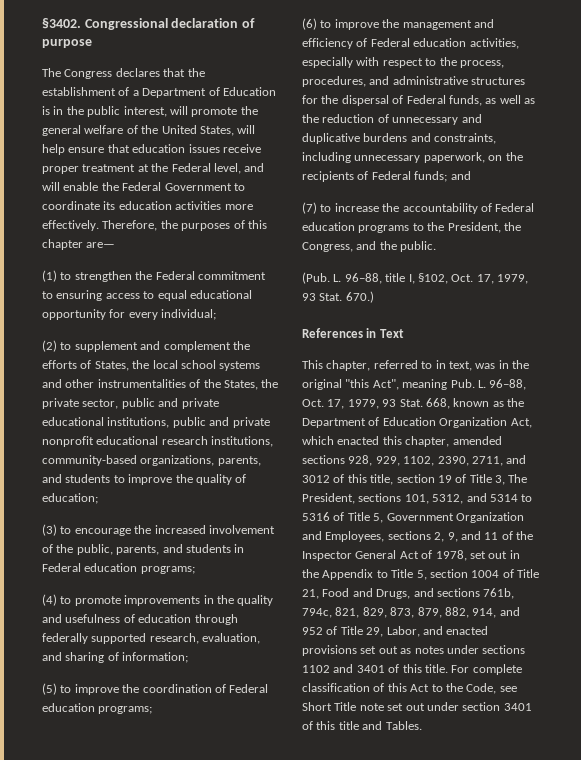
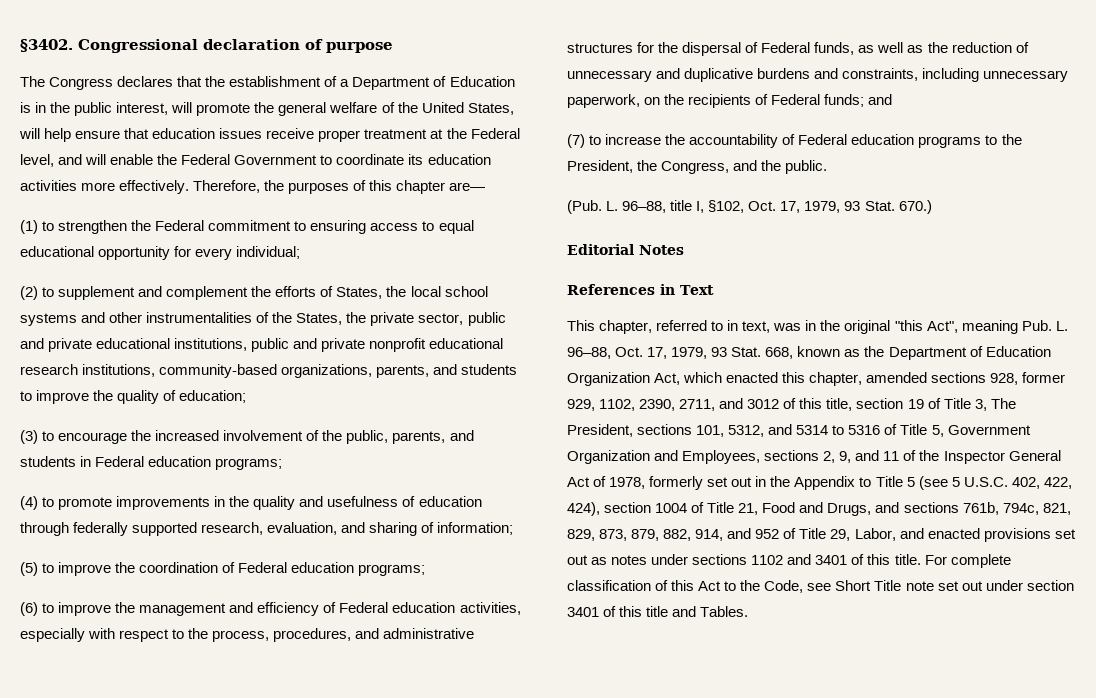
+ Editorial Notes
- 668, known as the Department of Education Organization Act, which enacted this chapter, amended sections 928, 929, 1102, 2390, 2711, and 3012 of this title, section 19 of Title 3, The President, sections 101, 5312, and 5314 to 5316 of Title 5, Government Organization and Employees, sections 2, 9, and 11 of the Inspector General Act of 1978, set out in the Appendix to Title 5, section 1004 of Title 21, Food and Drugs, and sections 761b, 794c, 821, 829, 873, 879, 882, 914, and 952 of Title 29, Labor, and enacted provisions set out as notes under sections 1102 and 3401 of this title.
+ 668, known as the Department of Education Organization Act, which enacted this chapter, amended sections 928, former 929, 1102, 2390, 2711, and 3012 of this title, section 19 of Title 3, The President, sections 101, 5312, and 5314 to 5316 of Title 5, Government Organization and Employees, sections 2, 9, and 11 of the Inspector General Act of 1978, formerly set out in the Appendix to Title 5 (see 5 U.S.C. 402, 422, 424), section 1004 of Title 21, Food and Drugs, and sections 761b, 794c, 821, 829, 873, 879, 882, 914, and 952 of Title 29, Labor, and enacted provisions set out as notes under sections 1102 and 3401 of this title.

